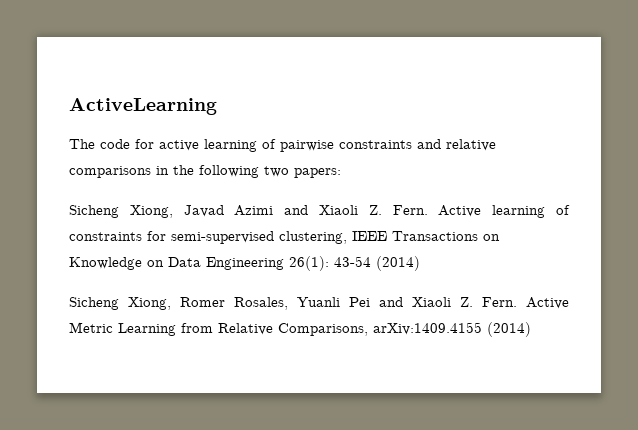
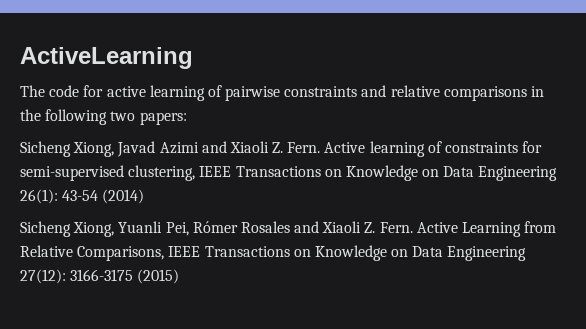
- Sicheng Xiong, Romer Rosales, Yuanli Pei and Xiaoli Z. Fern. Active Metric Learning from Relative Comparisons, arXiv:1409.4155 (2014)
+ Sicheng Xiong, Yuanli Pei, Rómer Rosales and Xiaoli Z. Fern. Active Learning from Relative Comparisons, IEEE Transactions on Knowledge on Data Engineering 27(12): 3166-3175 (2015)

